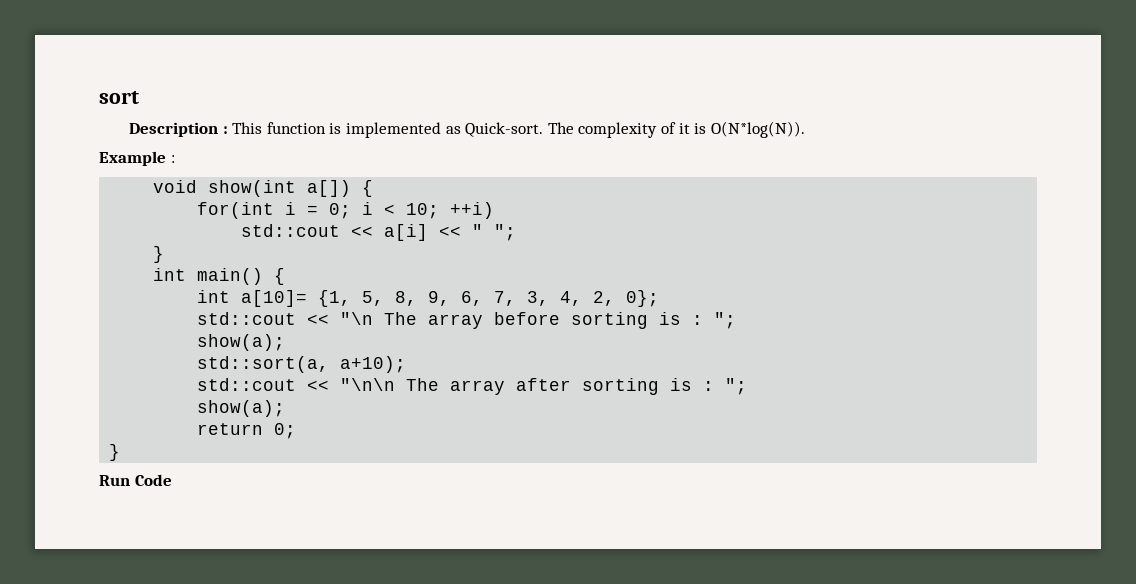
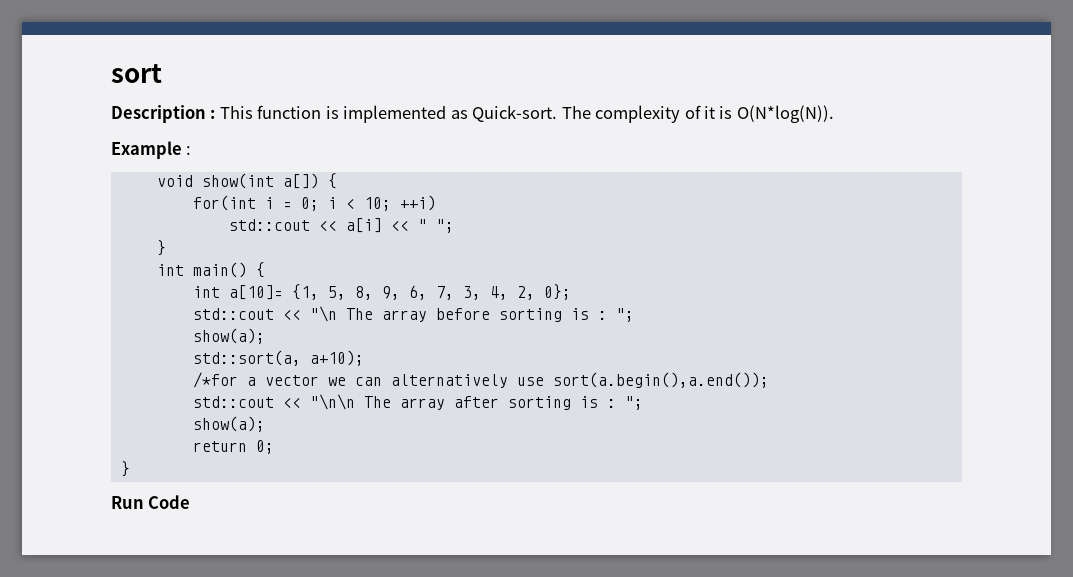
+ /*for a vector we can alternatively use sort(a.begin(),a.end());

